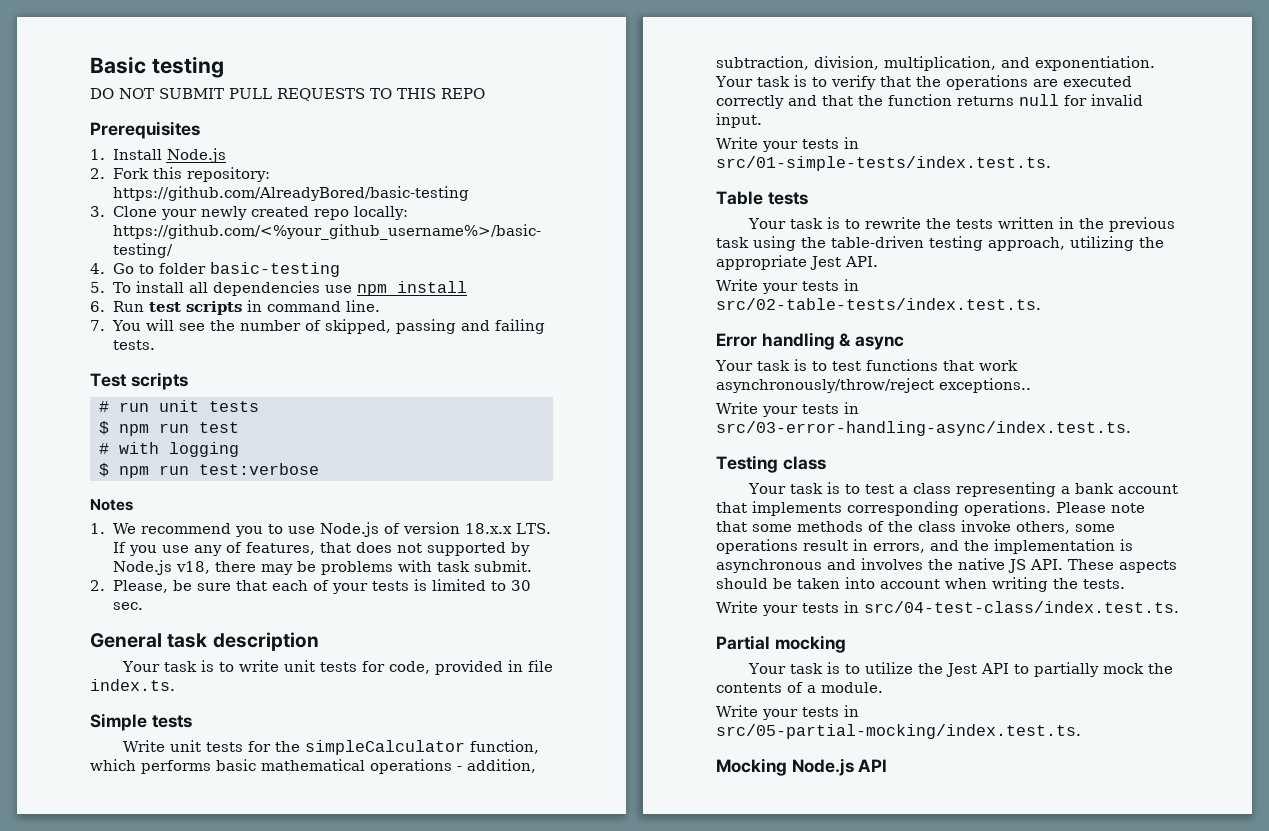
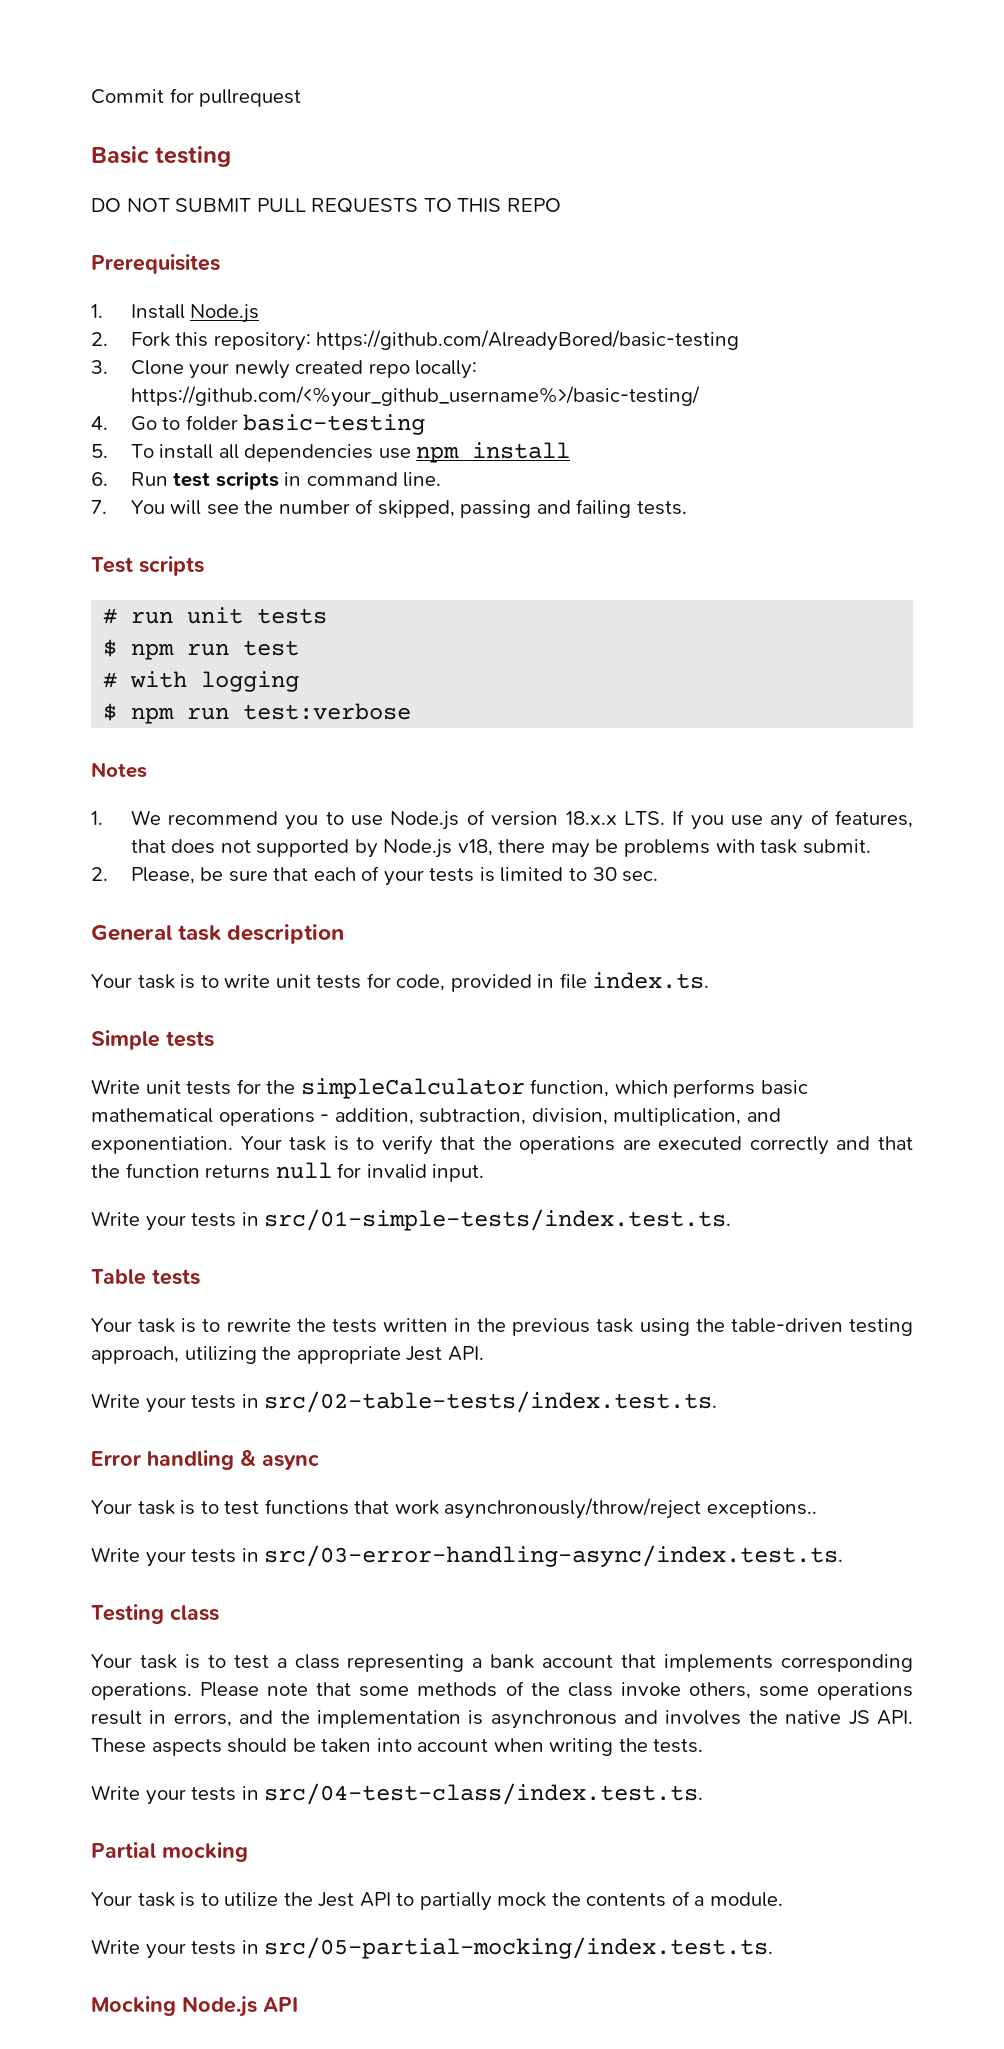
+ Commit for pullrequest

